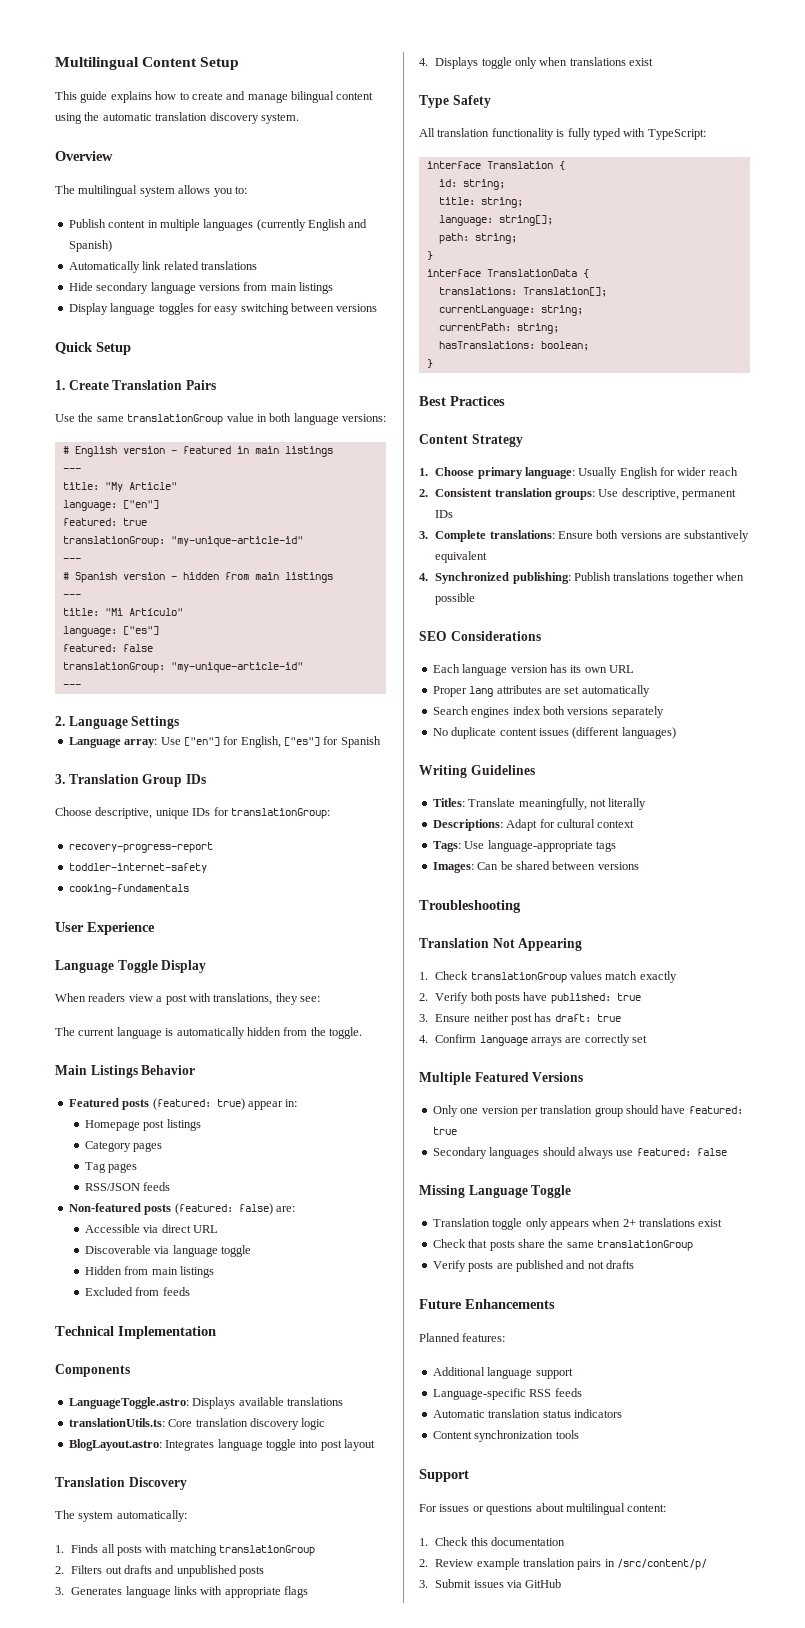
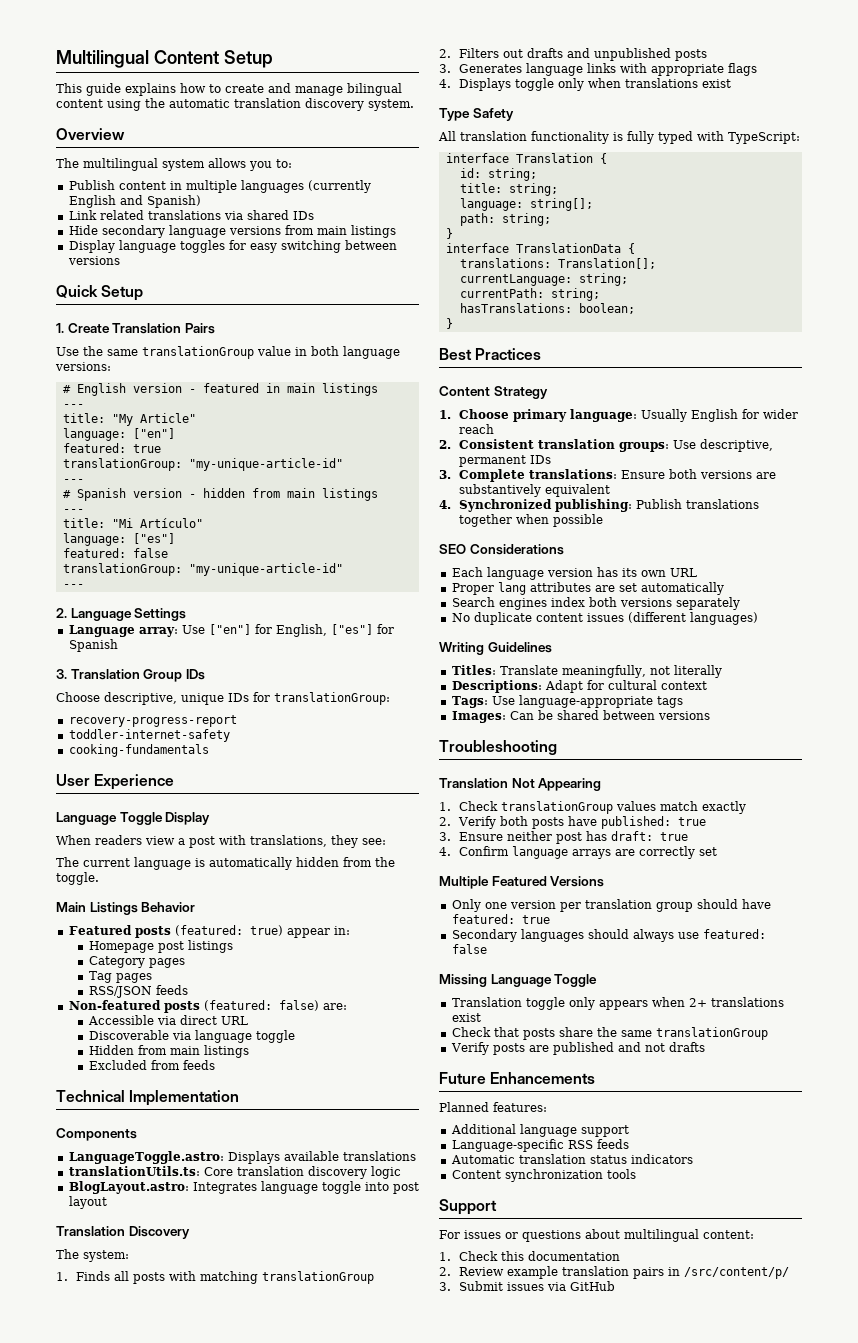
- Automatically link related translations
+ Link related translations via shared IDs
- The system automatically:
+ The system:

